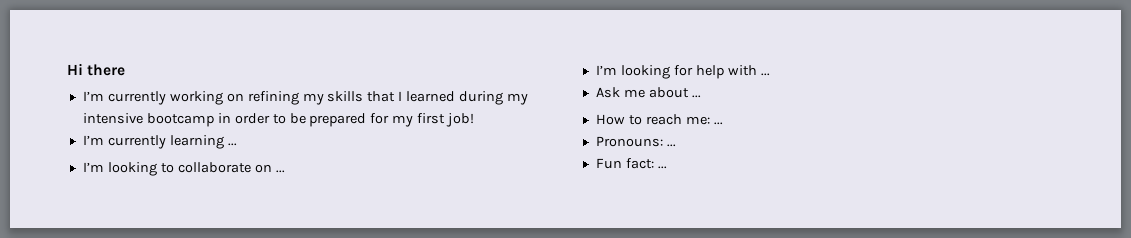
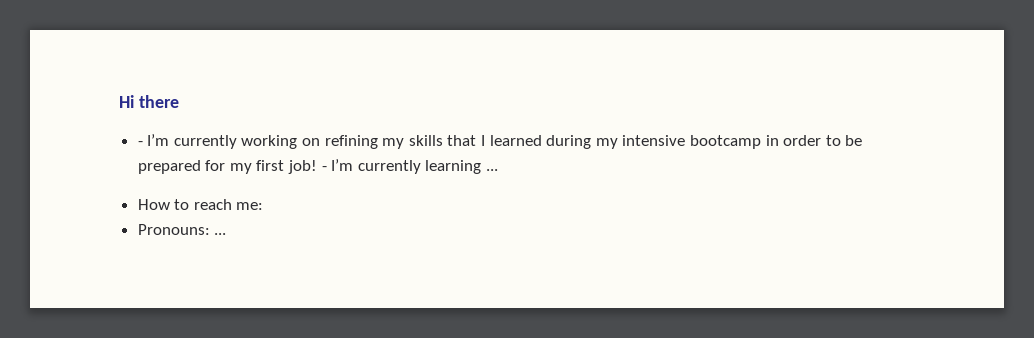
- I’m currently working on refining my skills that I learned during my intensive bootcamp in order to be prepared for my first job!
- I’m currently learning ...
+ - I’m currently working on refining my skills that I learned during my intensive bootcamp in order to be prepared for my first job! - I’m currently learning ...
- I’m looking to collaborate on ...
- I’m looking for help with ...
- Ask me about ...
- How to reach me: ...
+ How to reach me:
- Fun fact: ...

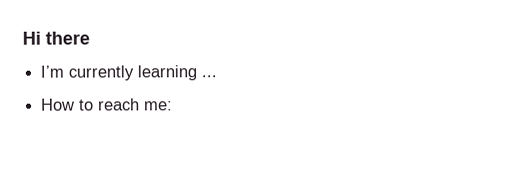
- - I’m currently working on refining my skills that I learned during my intensive bootcamp in order to be prepared for my first job! - I’m currently learning ...
+ I’m currently learning ...
- Pronouns: ...

